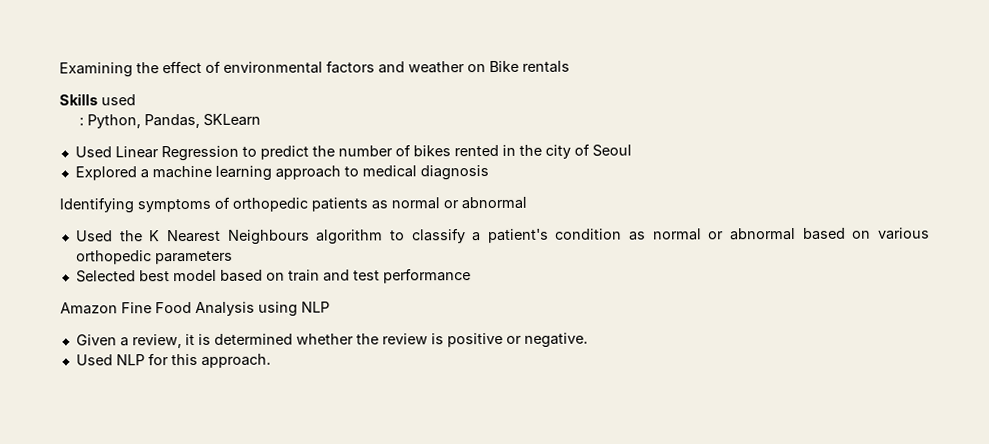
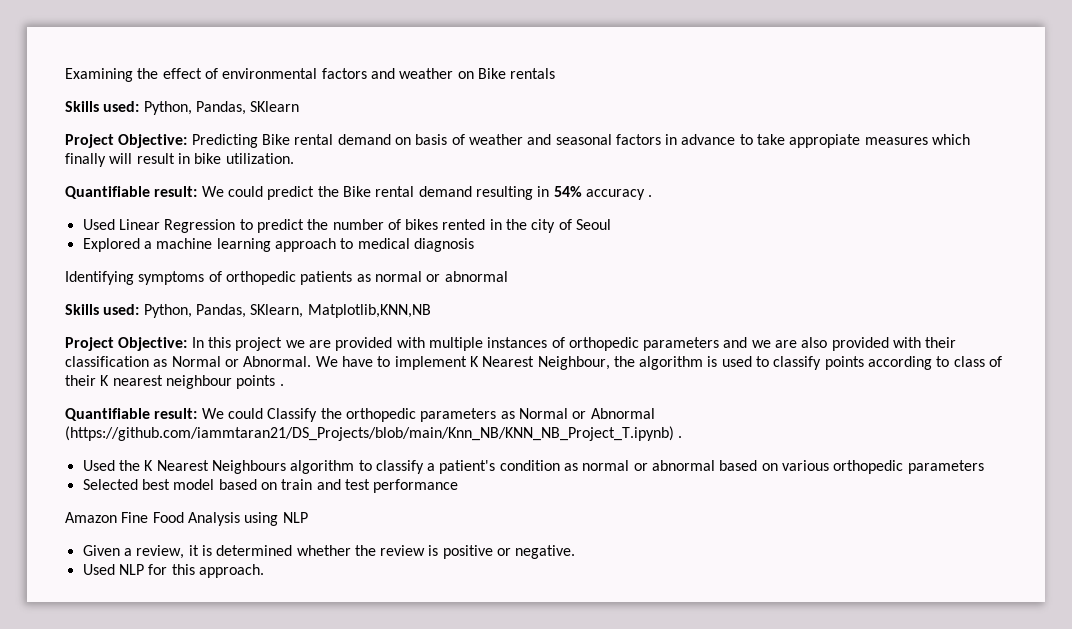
- Skills used
- : Python, Pandas, SKLearn
+ Skills used: Python, Pandas, SKlearn
+ Project Objective: Predicting Bike rental demand on basis of weather and seasonal factors in advance to take appropiate measures which finally will result in bike utilization.
+ Quantifiable result: We could predict the Bike rental demand resulting in 54% accuracy .
+ Skills used: Python, Pandas, SKlearn, Matplotlib,KNN,NB
+ Project Objective: In this project we are provided with multiple instances of orthopedic parameters and we are also provided with their classification as Normal or Abnormal. We have to implement K Nearest Neighbour, the algorithm is used to classify points according to class of their K nearest neighbour points .
+ Quantifiable result: We could Classify the orthopedic parameters as Normal or Abnormal (https://github.com/iammtaran21/DS_Projects/blob/main/Knn_NB/KNN_NB_Project_T.ipynb) .

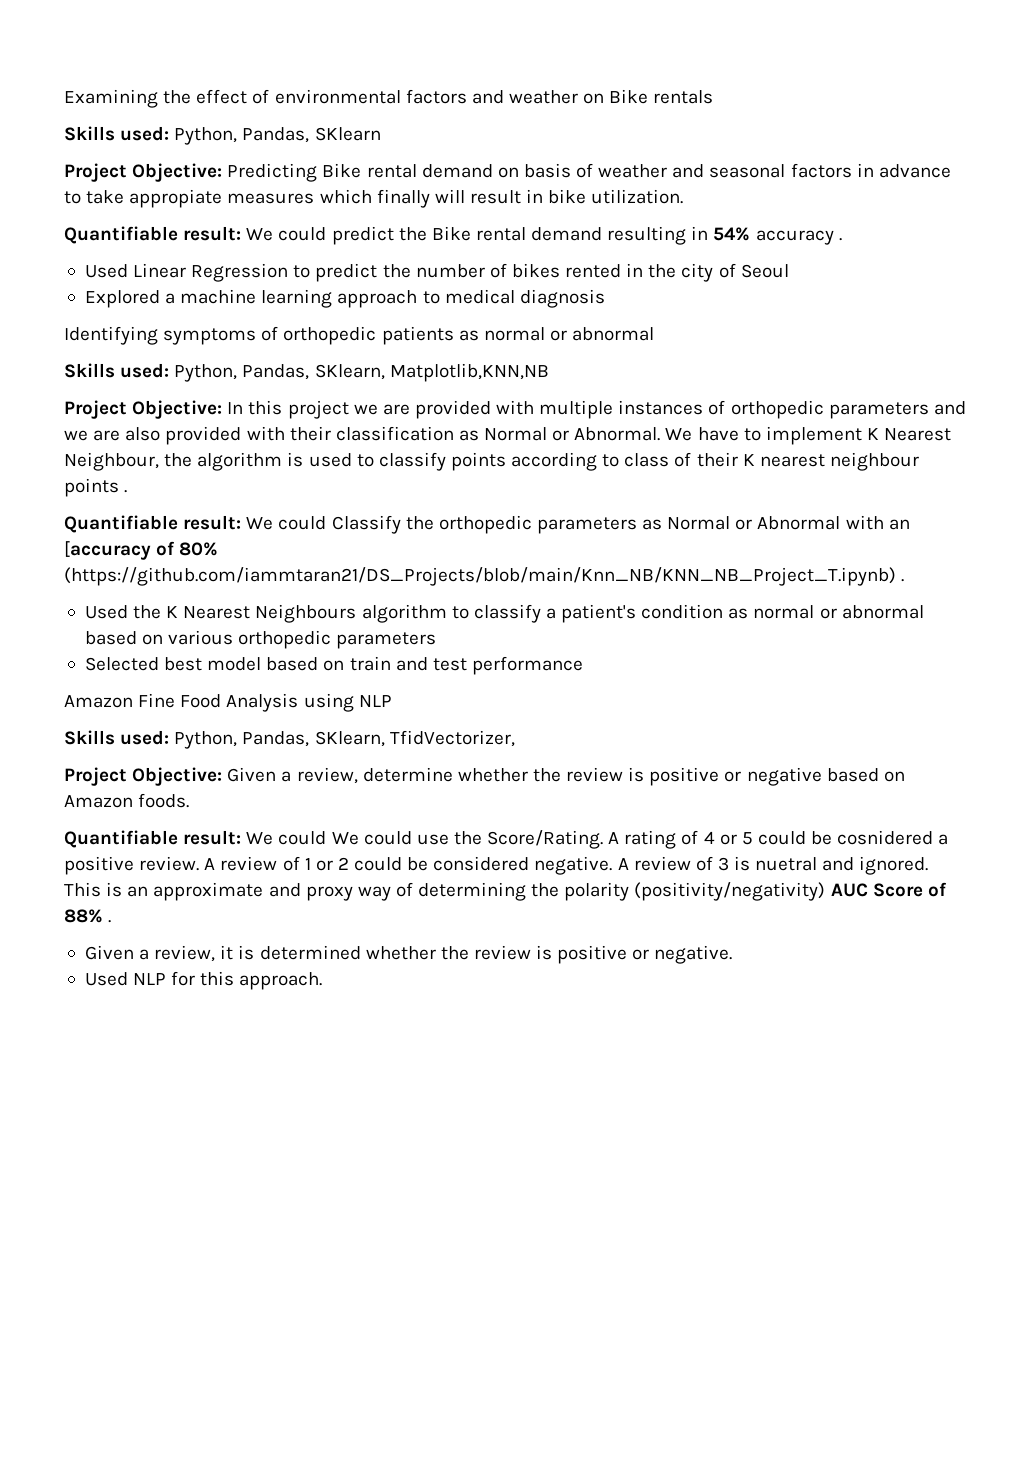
- Quantifiable result: We could Classify the orthopedic parameters as Normal or Abnormal (https://github.com/iammtaran21/DS_Projects/blob/main/Knn_NB/KNN_NB_Project_T.ipynb) .
+ Quantifiable result: We could Classify the orthopedic parameters as Normal or Abnormal with an [accuracy of 80% (https://github.com/iammtaran21/DS_Projects/blob/main/Knn_NB/KNN_NB_Project_T.ipynb) .
+ Skills used: Python, Pandas, SKlearn, TfidVectorizer,
+ Project Objective: Given a review, determine whether the review is positive or negative based on Amazon foods.
+ Quantifiable result: We could We could use the Score/Rating. A rating of 4 or 5 could be cosnidered a positive review. A review of 1 or 2 could be considered negative. A review of 3 is nuetral and ignored. This is an approximate and proxy way of determining the polarity (positivity/negativity) AUC Score of 88% .

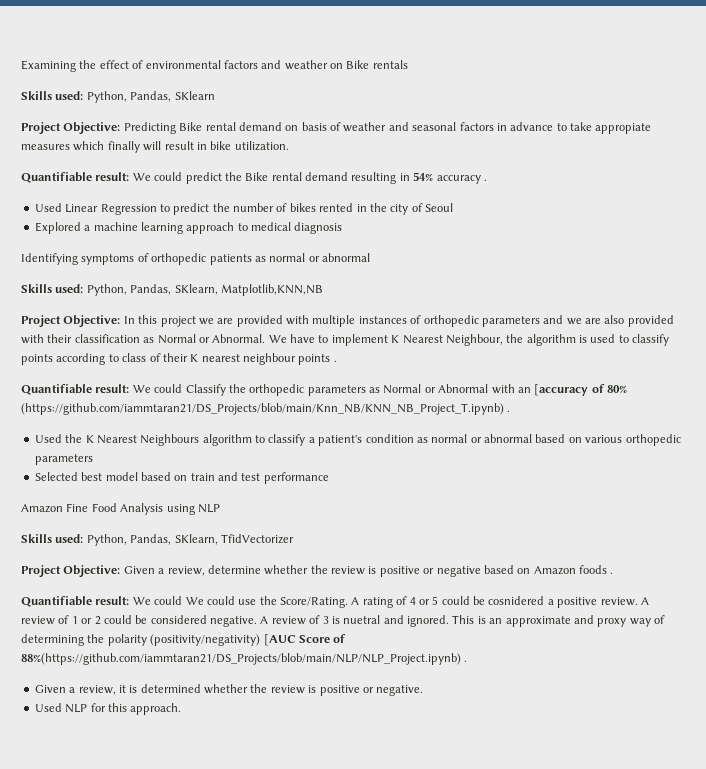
- Skills used: Python, Pandas, SKlearn, TfidVectorizer,
+ Skills used: Python, Pandas, SKlearn, TfidVectorizer
- Project Objective: Given a review, determine whether the review is positive or negative based on Amazon foods.
+ Project Objective: Given a review, determine whether the review is positive or negative based on Amazon foods .
- This is an approximate and proxy way of determining the polarity (positivity/negativity) AUC Score of 88% .
+ This is an approximate and proxy way of determining the polarity (positivity/negativity) [AUC Score of 88%(https://github.com/iammtaran21/DS_Projects/blob/main/NLP/NLP_Project.ipynb) .

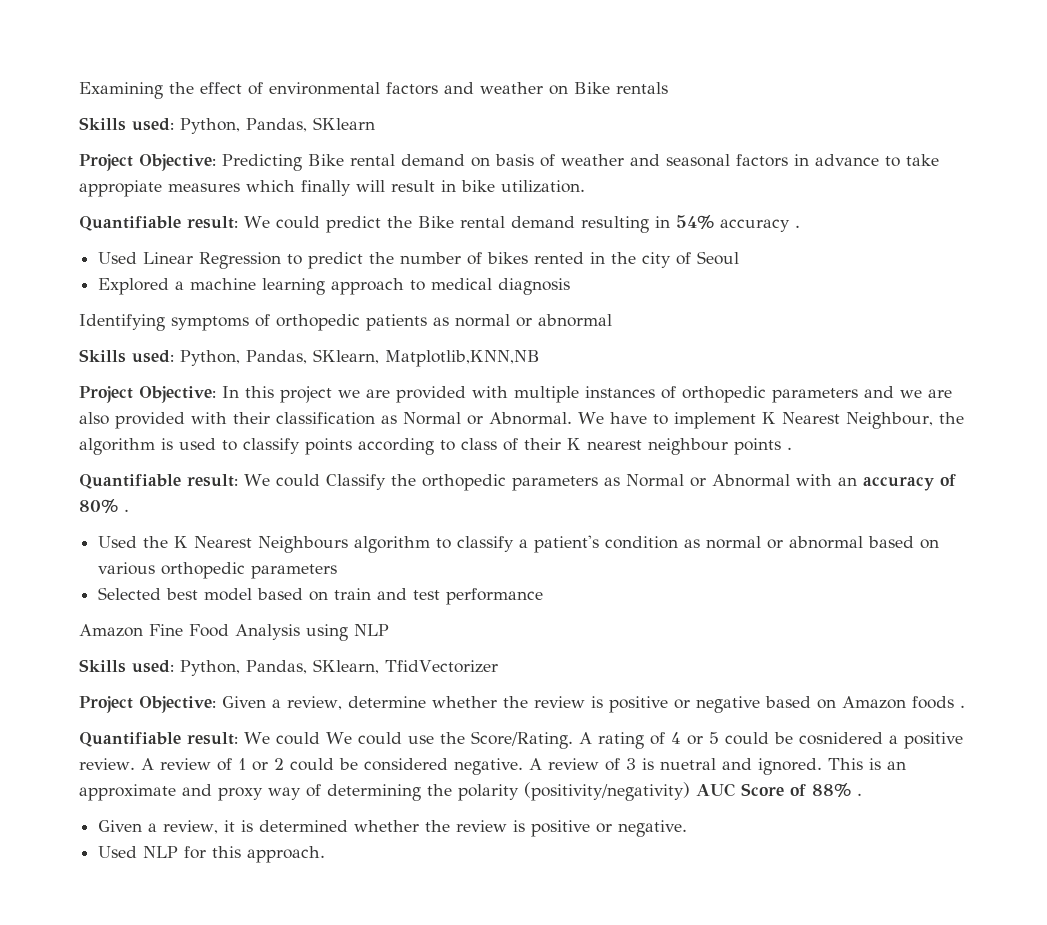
- Quantifiable result: We could Classify the orthopedic parameters as Normal or Abnormal with an [accuracy of 80% (https://github.com/iammtaran21/DS_Projects/blob/main/Knn_NB/KNN_NB_Project_T.ipynb) .
+ Quantifiable result: We could Classify the orthopedic parameters as Normal or Abnormal with an accuracy of 80% .
- This is an approximate and proxy way of determining the polarity (positivity/negativity) [AUC Score of 88%(https://github.com/iammtaran21/DS_Projects/blob/main/NLP/NLP_Project.ipynb) .
+ This is an approximate and proxy way of determining the polarity (positivity/negativity) AUC Score of 88% .

